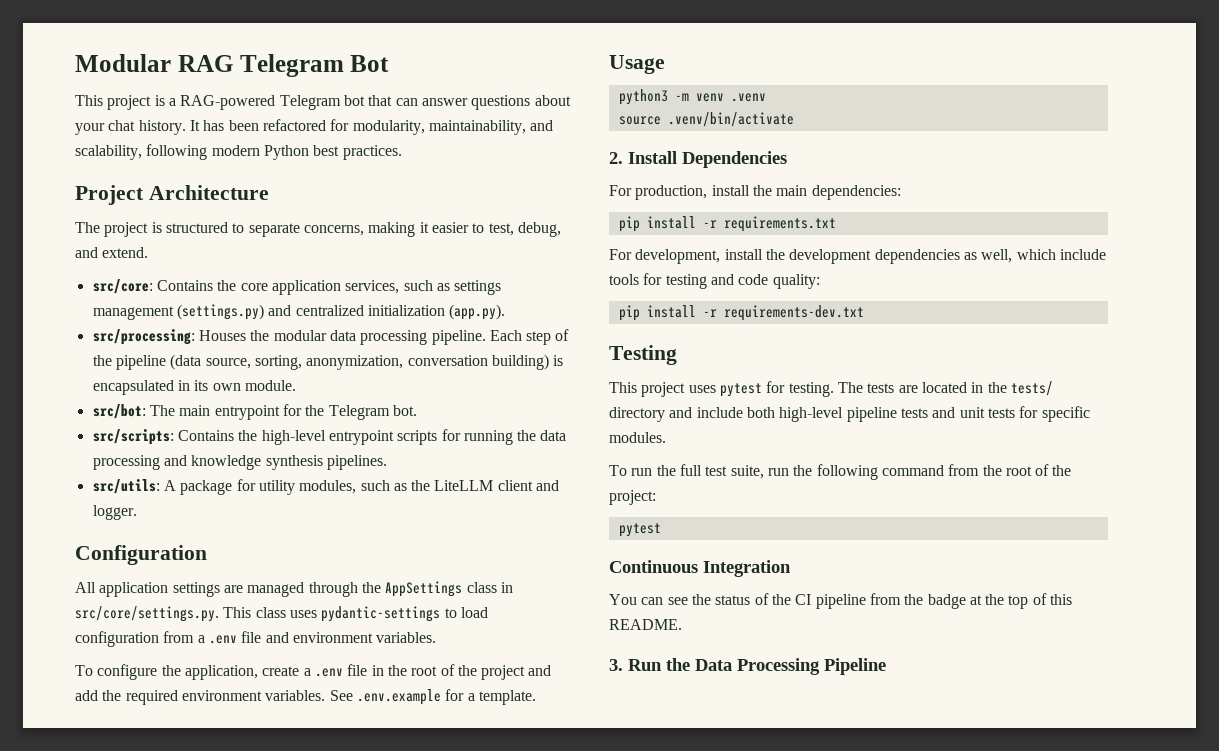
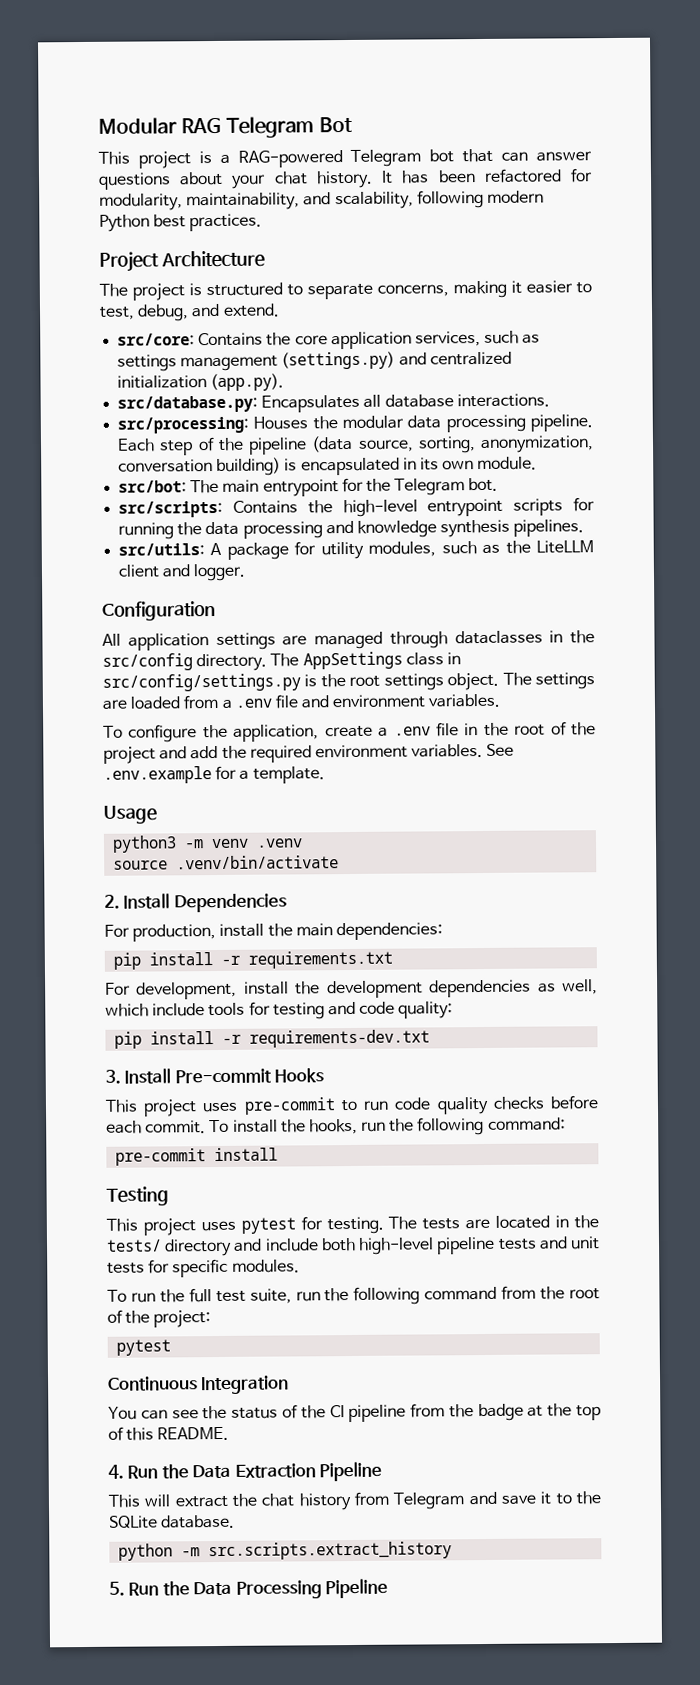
+ src/database.py: Encapsulates all database interactions.
- All application settings are managed through the AppSettings class in src/core/settings.py. This class uses pydantic-settings to load configuration from a .env file and environment variables.
+ All application settings are managed through dataclasses in the src/config directory. The AppSettings class in src/config/settings.py is the root settings object. The settings are loaded from a .env file and environment variables.
+ 3. Install Pre-commit Hooks
+ This project uses pre-commit to run code quality checks before each commit. To install the hooks, run the following command:
+ pre-commit install
- 3. Run the Data Processing Pipeline
+ 4. Run the Data Extraction Pipeline
+ This will extract the chat history from Telegram and save it to the SQLite database.
+ python -m src.scripts.extract_history
+ 5. Run the Data Processing Pipeline

